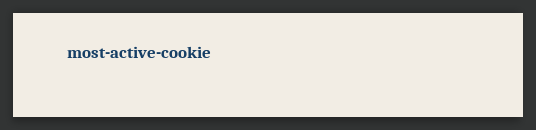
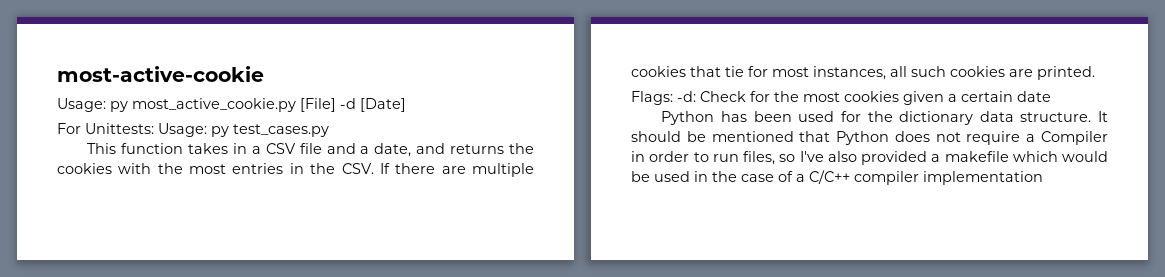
+ Usage: py most_active_cookie.py [File] -d [Date]
+ For Unittests: Usage: py test_cases.py
+ This function takes in a CSV file and a date, and returns the cookies with the most entries in the CSV. If there are multiple cookies that tie for most instances, all such cookies are printed.
+ Flags: -d: Check for the most cookies given a certain date
+ Python has been used for the dictionary data structure. It should be mentioned that Python does not require a Compiler in order to run files, so I've also provided a makefile which would be used in the case of a C/C++ compiler implementation

